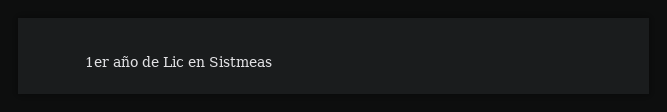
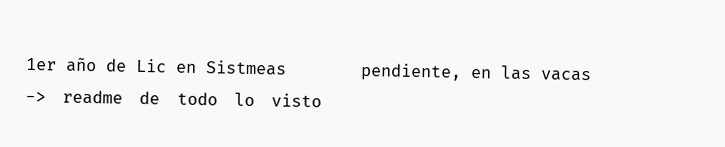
+ -> readme de todo lo visto pendiente, en las vacas

